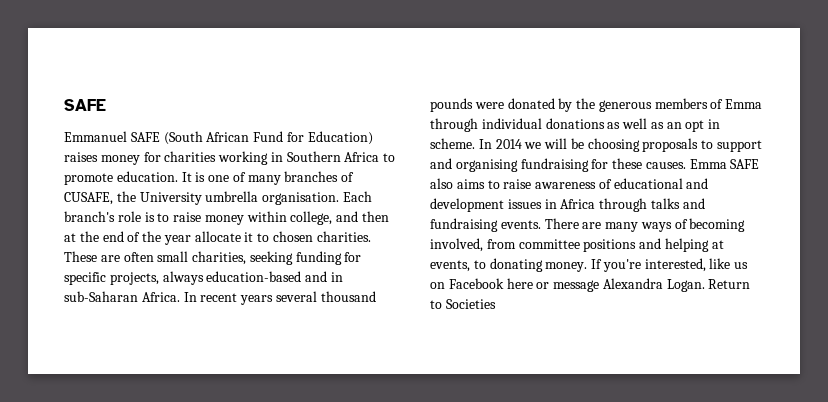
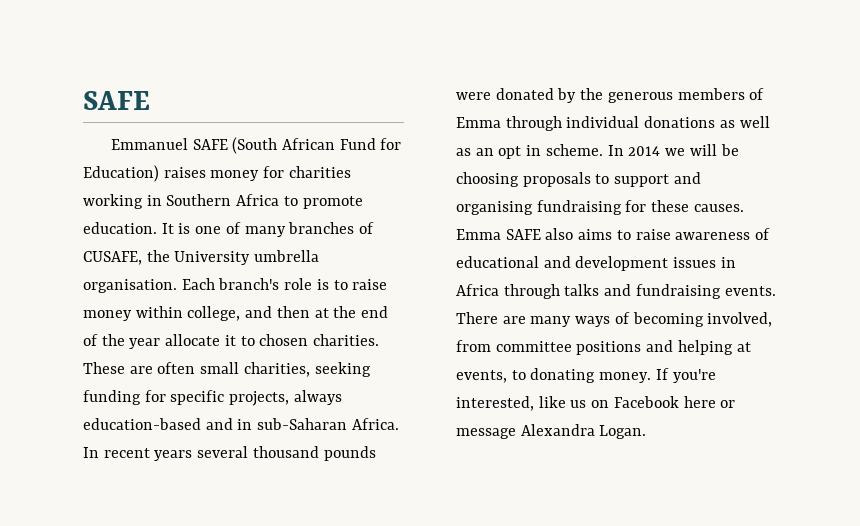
- Return to Societies

